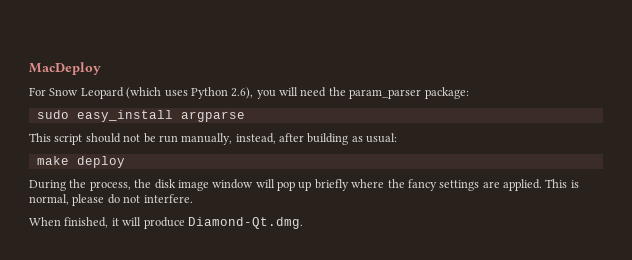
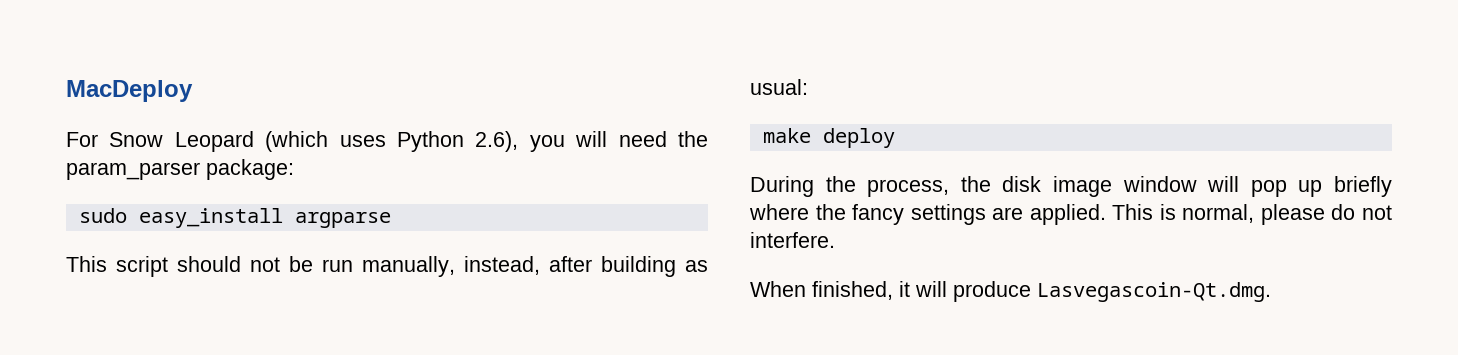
- When finished, it will produce Diamond-Qt.dmg.
+ When finished, it will produce Lasvegascoin-Qt.dmg.

